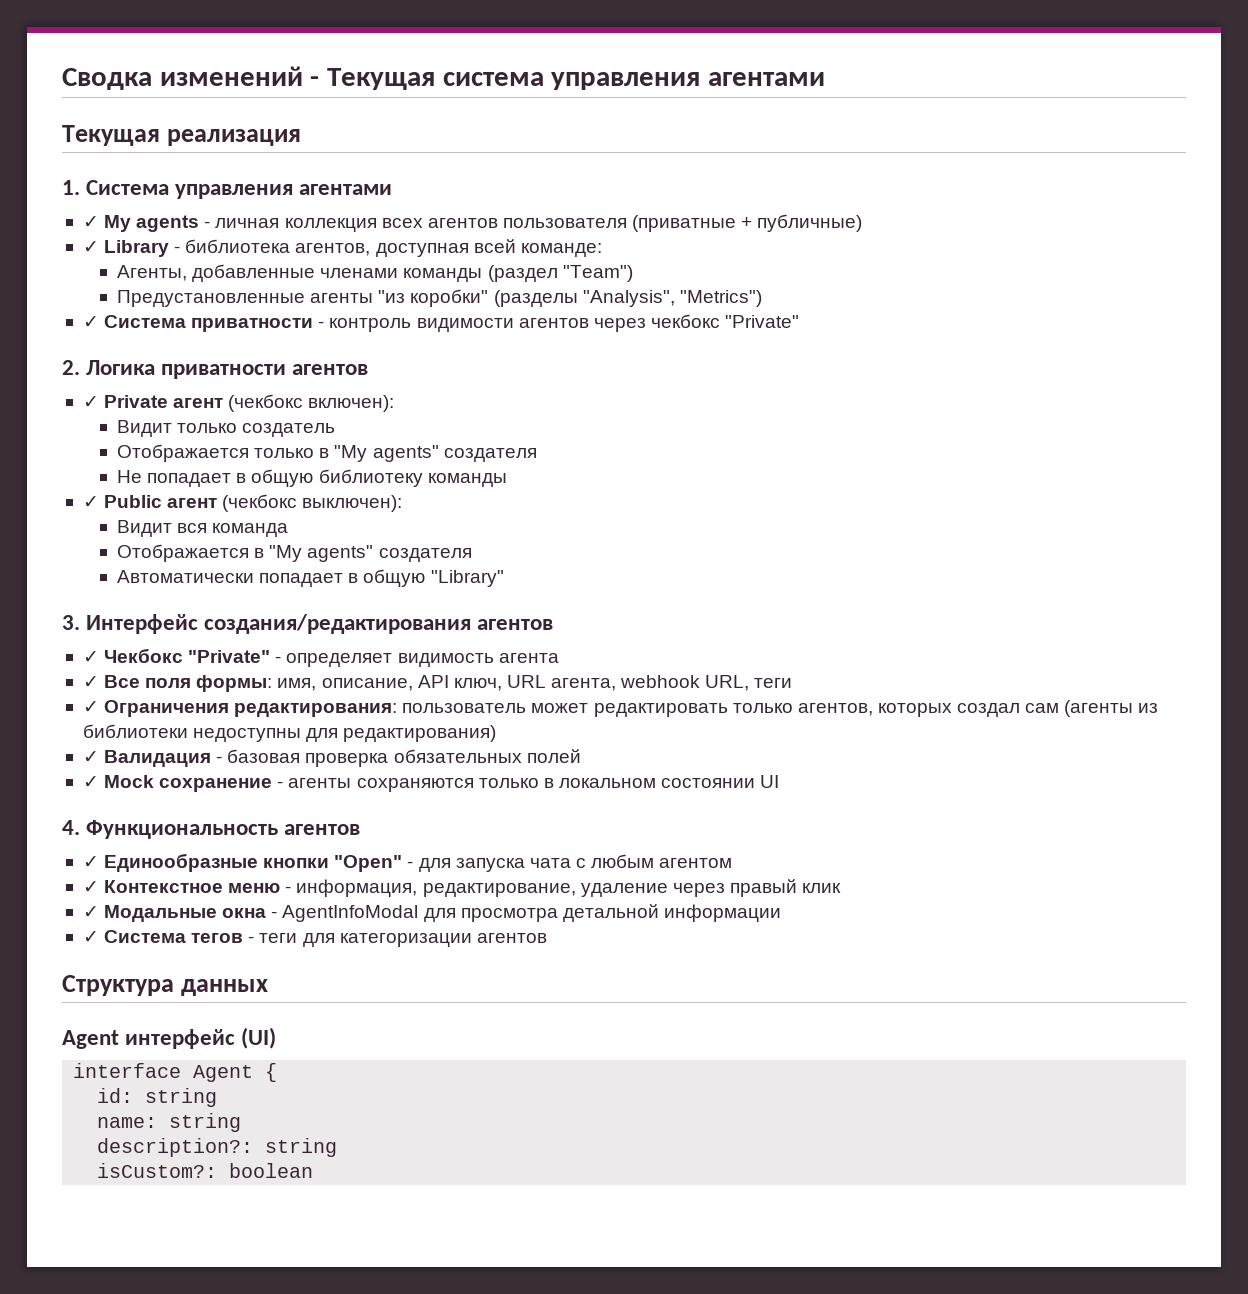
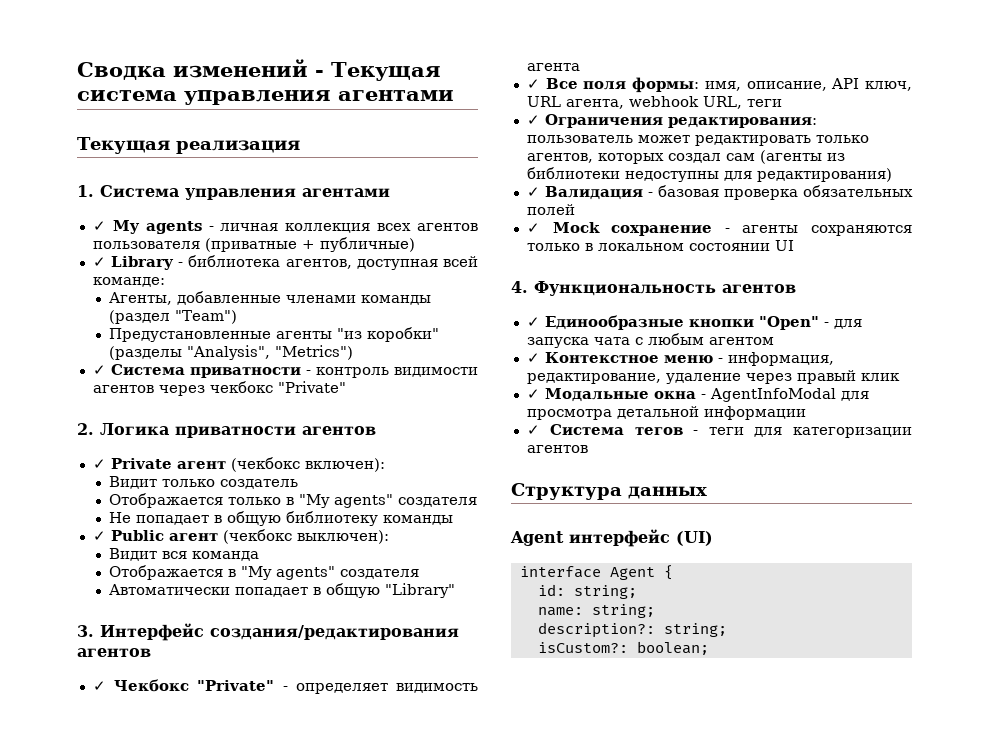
- id: string
+ id: string;
- name: string
+ name: string;
- description?: string
+ description?: string;
- isCustom?: boolean
+ isCustom?: boolean;

